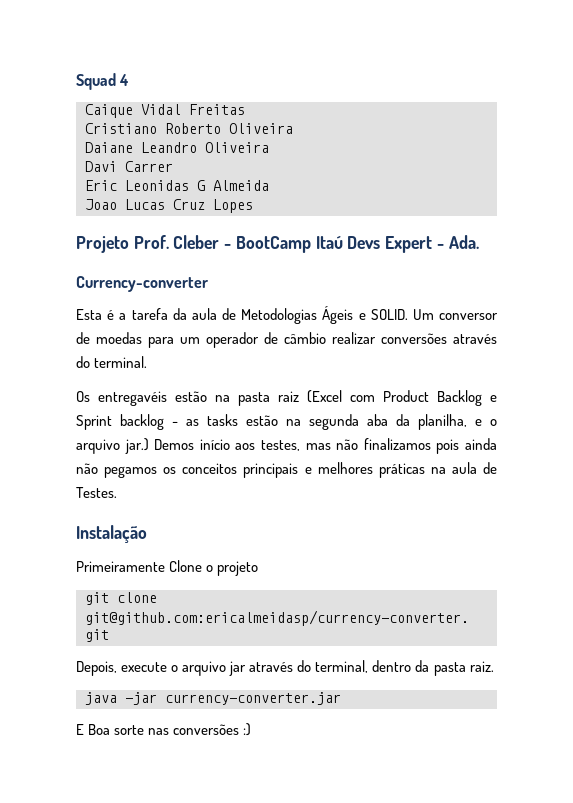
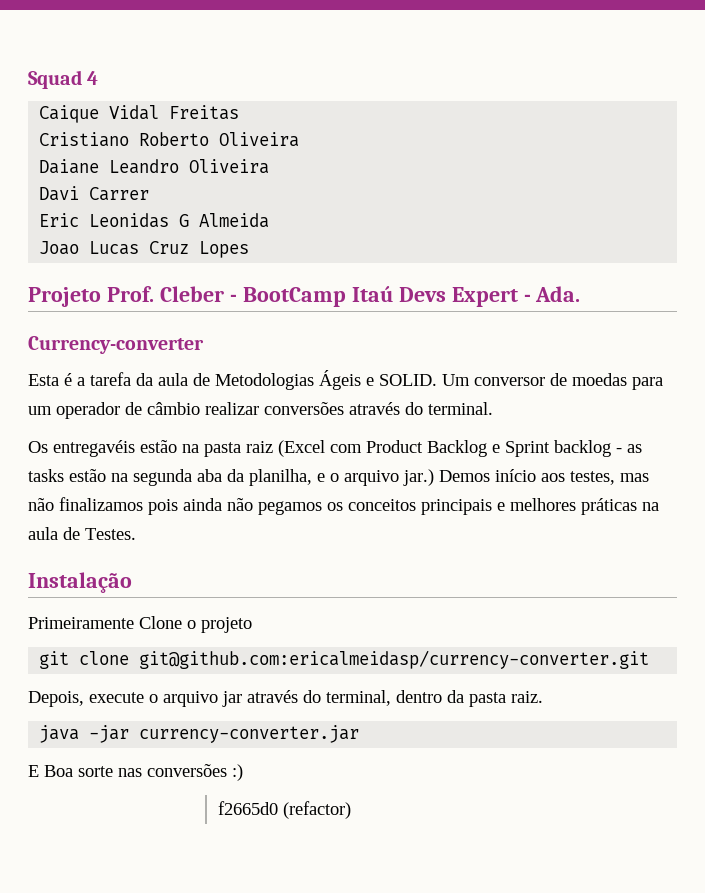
+ f2665d0 (refactor)

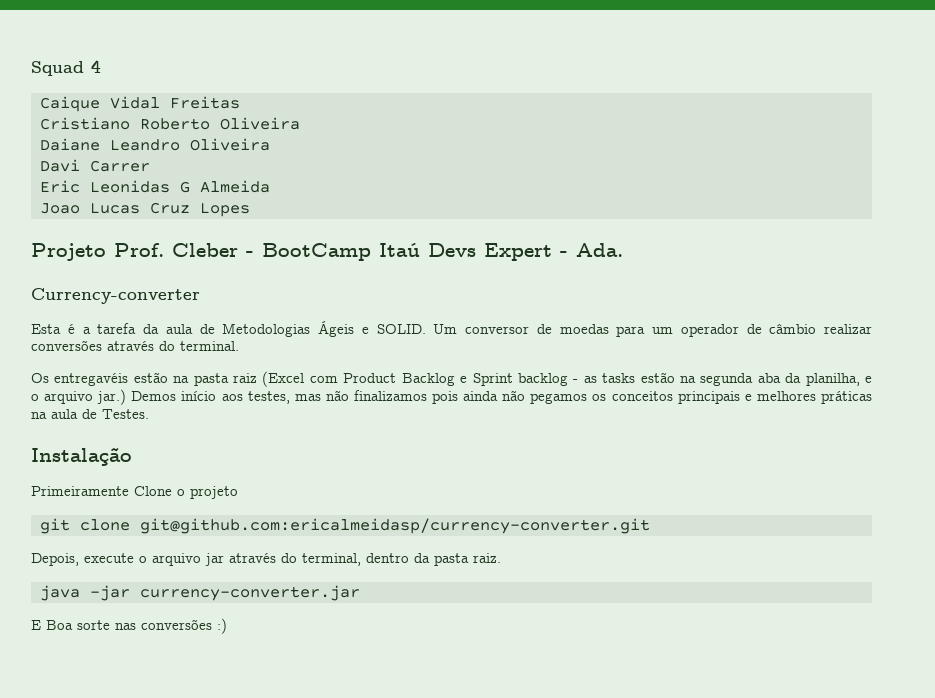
- f2665d0 (refactor)

